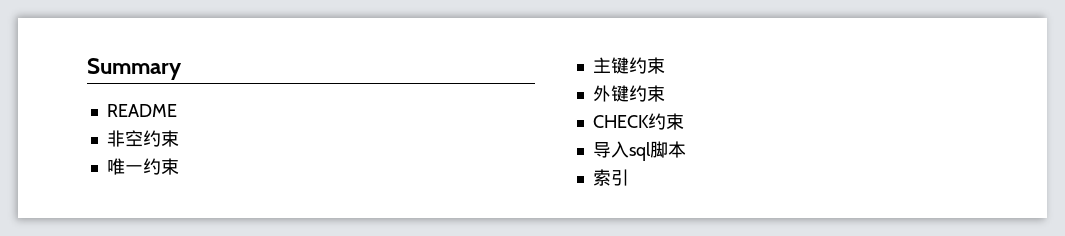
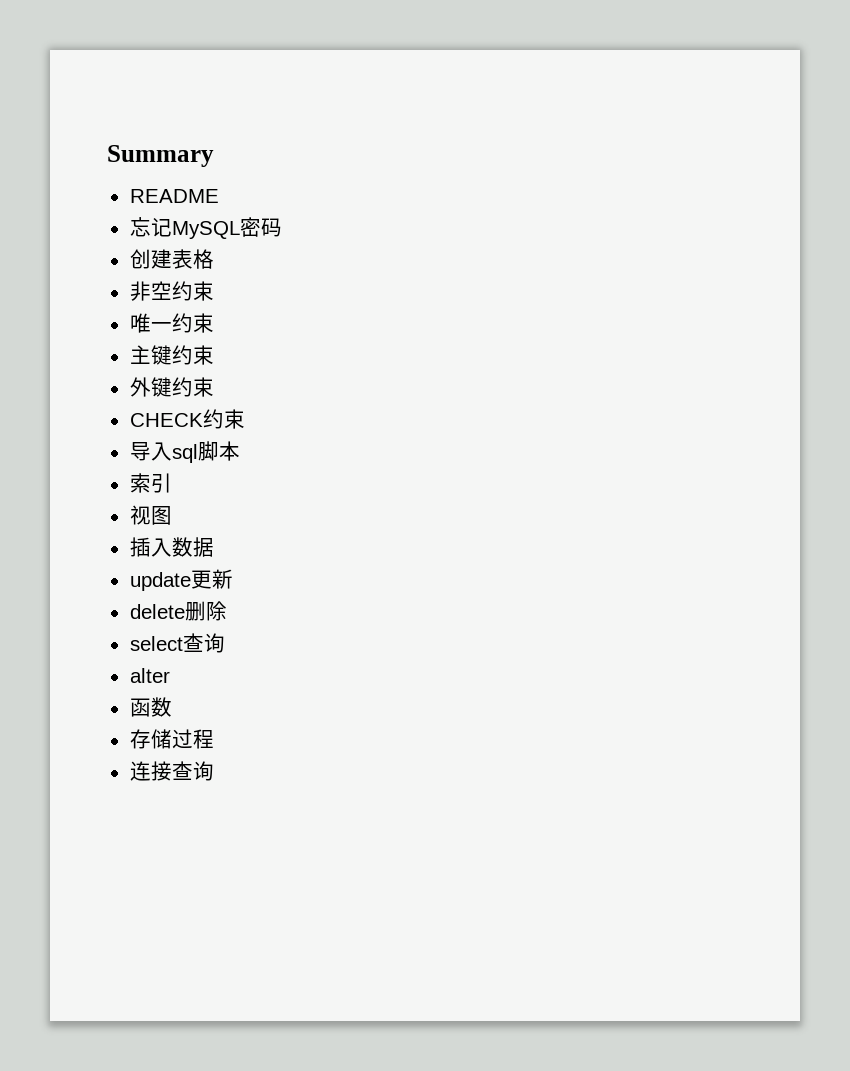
+ 忘记MySQL密码
+ 创建表格
+ 视图
+ 插入数据
+ update更新
+ delete删除
+ select查询
+ alter
+ 函数
+ 存储过程
+ 连接查询

